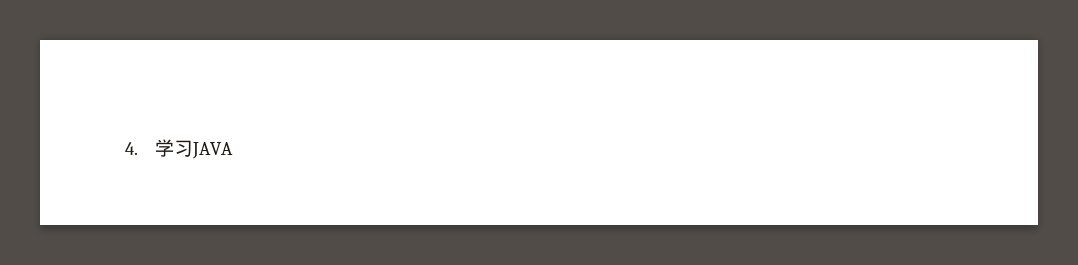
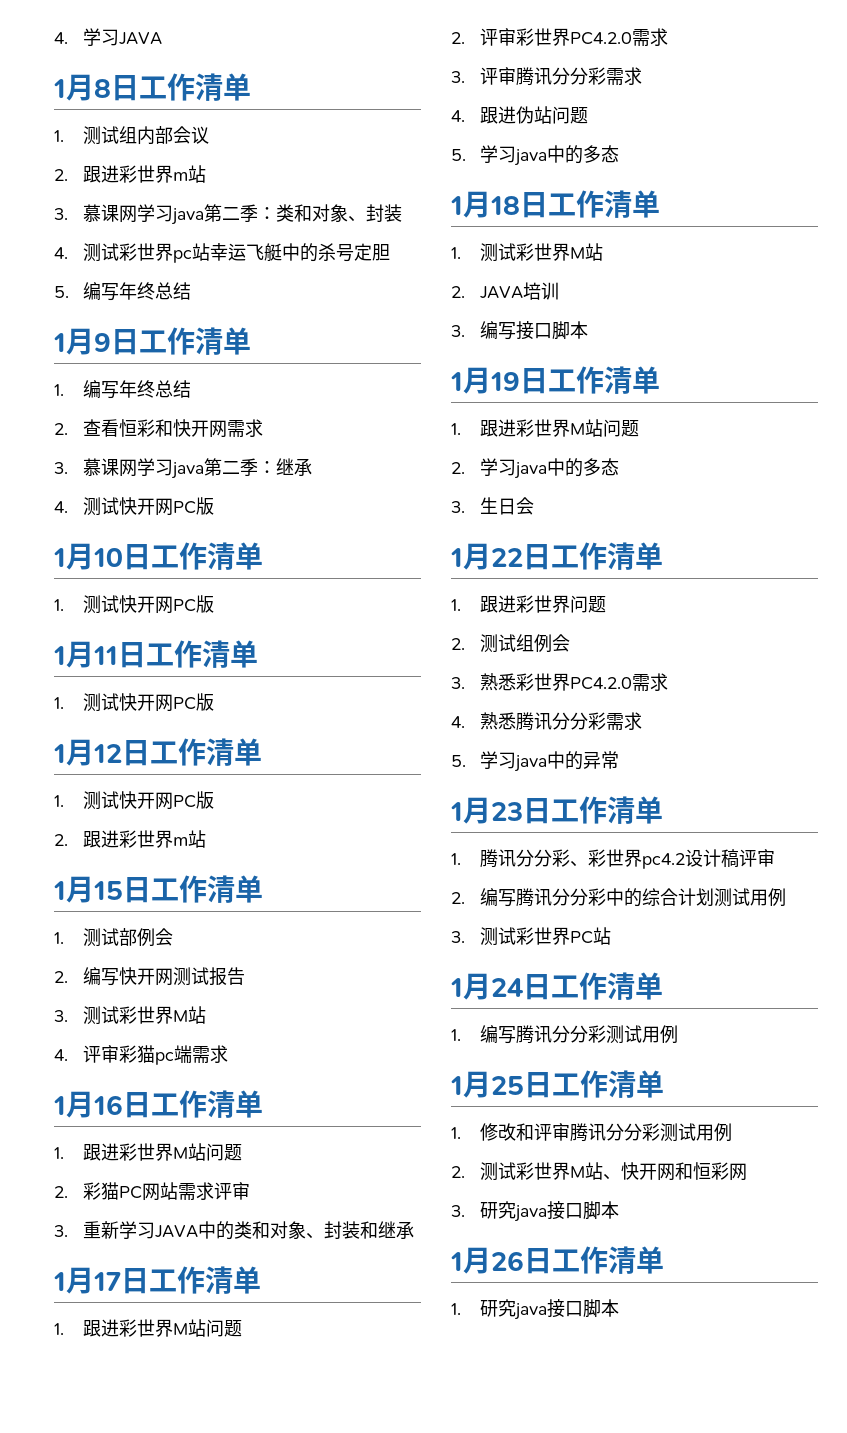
+ 1月8日工作清单
+ 1.测试组内部会议
+ 2.跟进彩世界m站
+ 3.慕课网学习java第二季：类和对象、封装
+ 4.测试彩世界pc站幸运飞艇中的杀号定胆
+ 5.编写年终总结
+ 1月9日工作清单
+ 1.编写年终总结
+ 2.查看恒彩和快开网需求
+ 3.慕课网学习java第二季：继承
+ 4.测试快开网PC版
+ 1月10日工作清单
+ 1.测试快开网PC版
+ 1月11日工作清单
+ 1.测试快开网PC版
+ 1月12日工作清单
+ 1.测试快开网PC版
+ 2.跟进彩世界m站
+ 1月15日工作清单
+ 1.测试部例会
+ 2.编写快开网测试报告
+ 3.测试彩世界M站
+ 4.评审彩猫pc端需求
+ 1月16日工作清单
+ 1.跟进彩世界M站问题
+ 2.彩猫PC网站需求评审
+ 3.重新学习JAVA中的类和对象、封装和继承
+ 1月17日工作清单
+ 1.跟进彩世界M站问题
+ 2.评审彩世界PC4.2.0需求
+ 3.评审腾讯分分彩需求
+ 4.跟进伪站问题
+ 5.学习java中的多态
+ 1月18日工作清单
+ 1.测试彩世界M站
+ 2. JAVA培训
+ 3.编写接口脚本
+ 1月19日工作清单
+ 1.跟进彩世界M站问题
+ 2.学习java中的多态
+ 3.生日会
+ 1月22日工作清单
+ 1.跟进彩世界问题
+ 2.测试组例会
+ 3.熟悉彩世界PC4.2.0需求
+ 4.熟悉腾讯分分彩需求
+ 5.学习java中的异常
+ 1月23日工作清单
+ 1.腾讯分分彩、彩世界pc4.2设计稿评审
+ 2.编写腾讯分分彩中的综合计划测试用例
+ 3.测试彩世界PC站
+ 1月24日工作清单
+ 1.编写腾讯分分彩测试用例
+ 1月25日工作清单
+ 1.修改和评审腾讯分分彩测试用例
+ 2.测试彩世界M站、快开网和恒彩网
+ 3.研究java接口脚本
+ 1月26日工作清单
+ 1.研究java接口脚本

